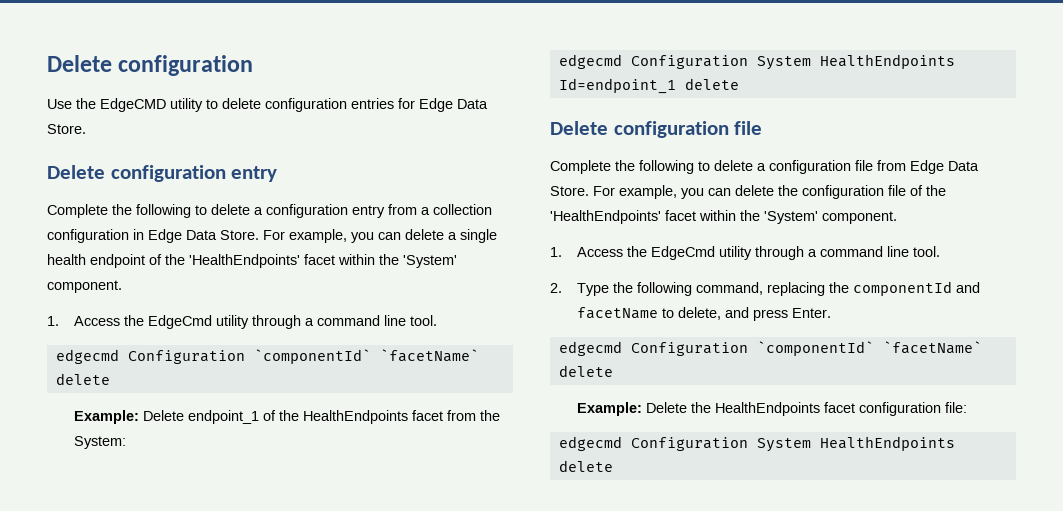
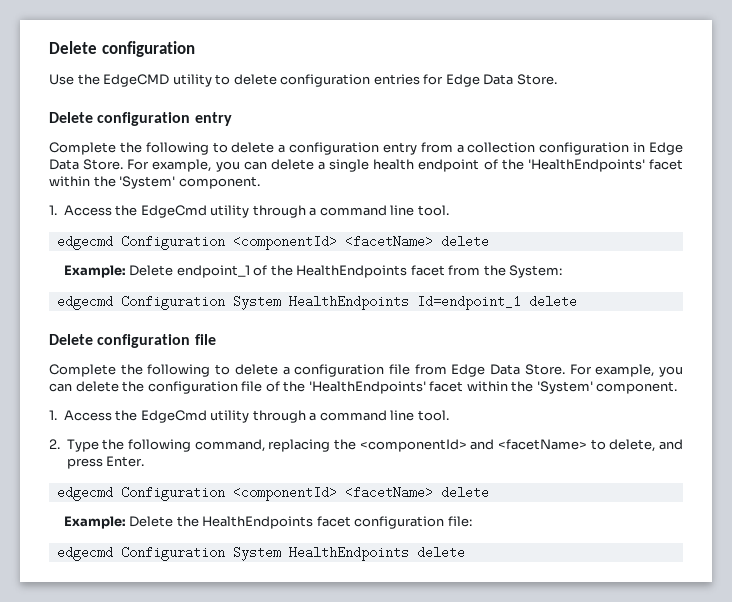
  For example, you can delete a single health endpoint of the 'HealthEndpoints' facet within the 'System' component.
  1. Access the EdgeCmd utility through a command line tool.
- edgecmd Configuration `componentId` `facetName` delete
+ edgecmd Configuration <componentId> <facetName> delete
- 2. Type the following command, replacing the componentId and facetName to delete, and press Enter.
- edgecmd Configuration `componentId` `facetName` delete
+ 2. Type the following command, replacing the <componentId> and <facetName> to delete, and press Enter.
+ edgecmd Configuration <componentId> <facetName> delete

